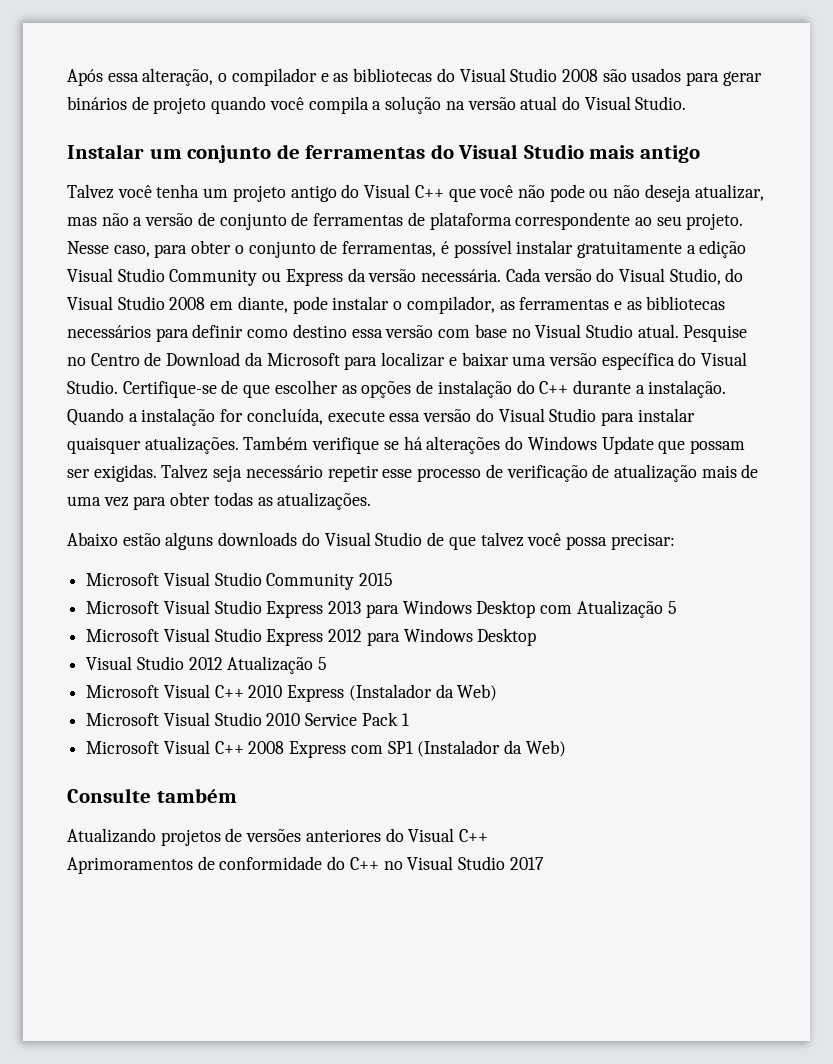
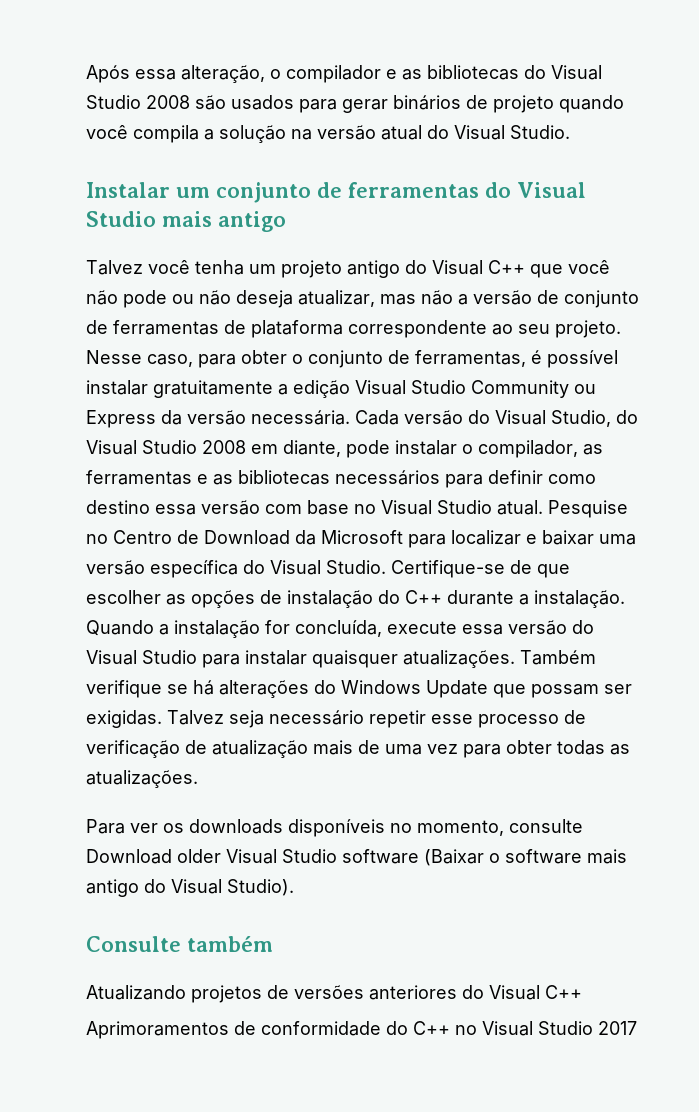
- Abaixo estão alguns downloads do Visual Studio de que talvez você possa precisar:
- Microsoft Visual Studio Community 2015
- Microsoft Visual Studio Express 2013 para Windows Desktop com Atualização 5
- Microsoft Visual Studio Express 2012 para Windows Desktop
- Visual Studio 2012 Atualização 5
- Microsoft Visual C++ 2010 Express (Instalador da Web)
- Microsoft Visual Studio 2010 Service Pack 1
- Microsoft Visual C++ 2008 Express com SP1 (Instalador da Web)
+ Para ver os downloads disponíveis no momento, consulte Download older Visual Studio software (Baixar o software mais antigo do Visual Studio).

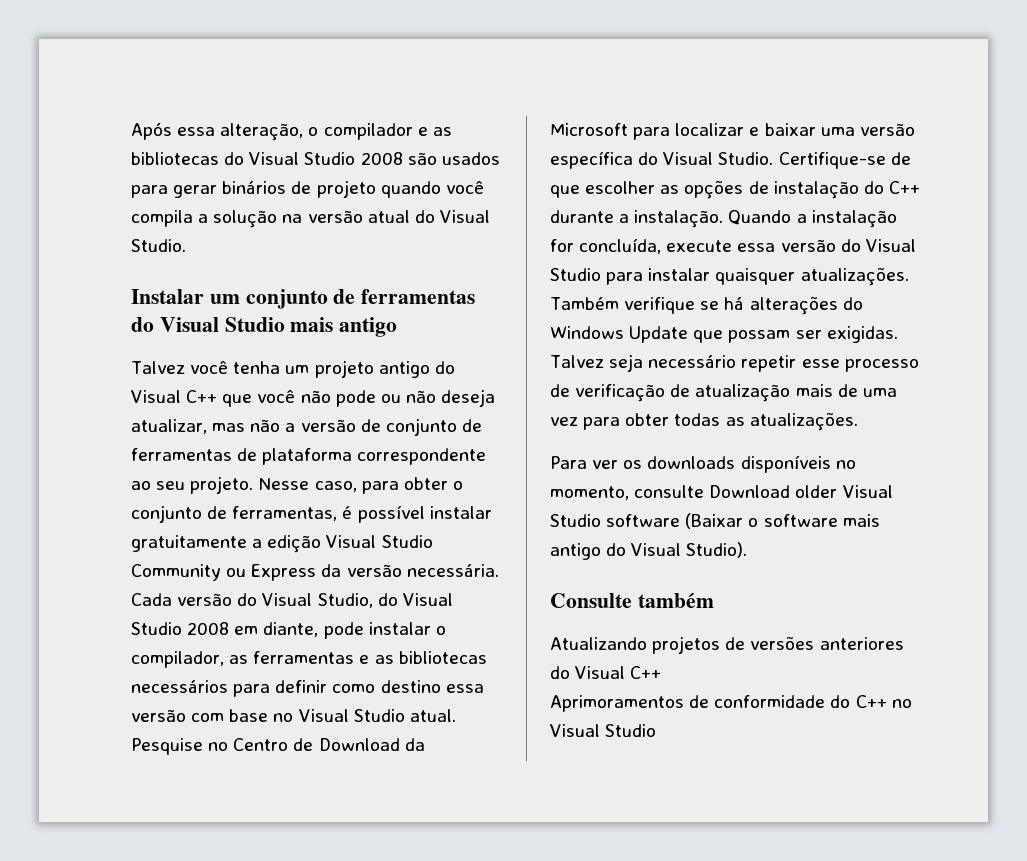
- Aprimoramentos de conformidade do C++ no Visual Studio 2017
+ Aprimoramentos de conformidade do C++ no Visual Studio

